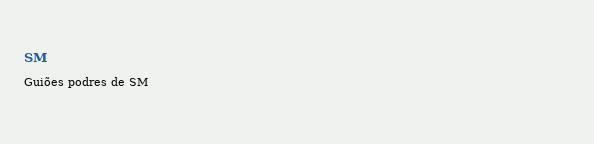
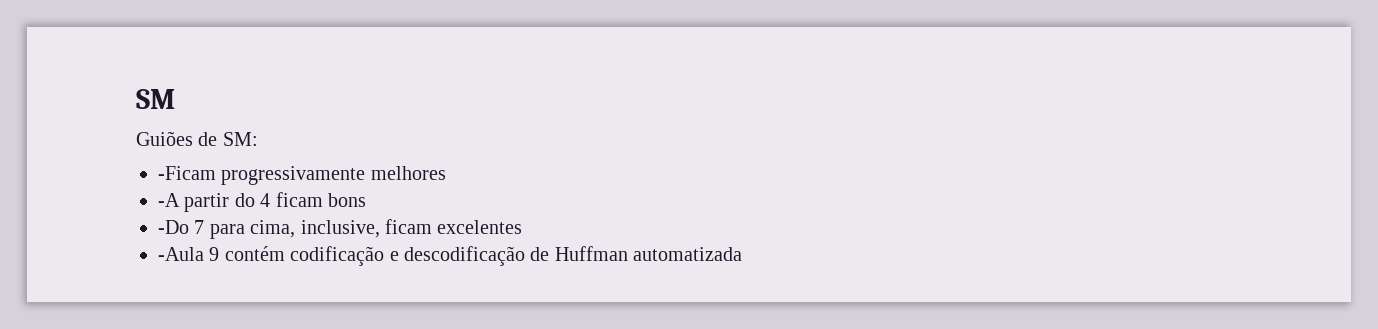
- Guiões podres de SM
+ Guiões de SM:
+ -Ficam progressivamente melhores
+ -A partir do 4 ficam bons
+ -Do 7 para cima, inclusive, ficam excelentes
+ -Aula 9 contém codificação e descodificação de Huffman automatizada

